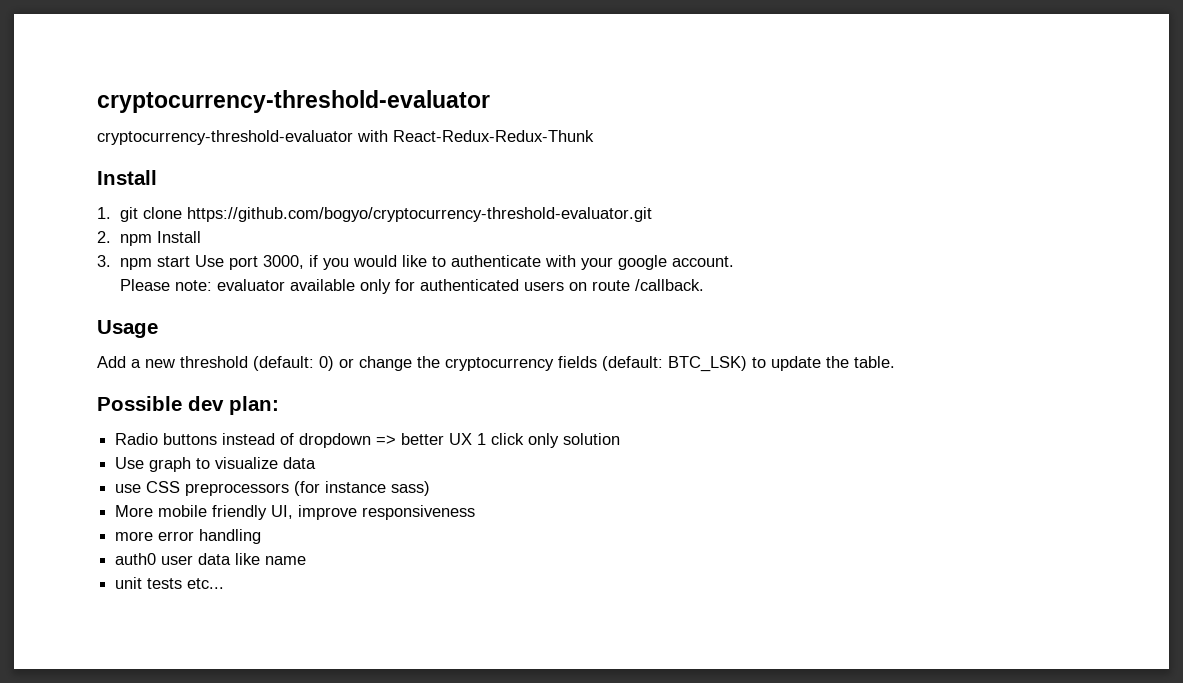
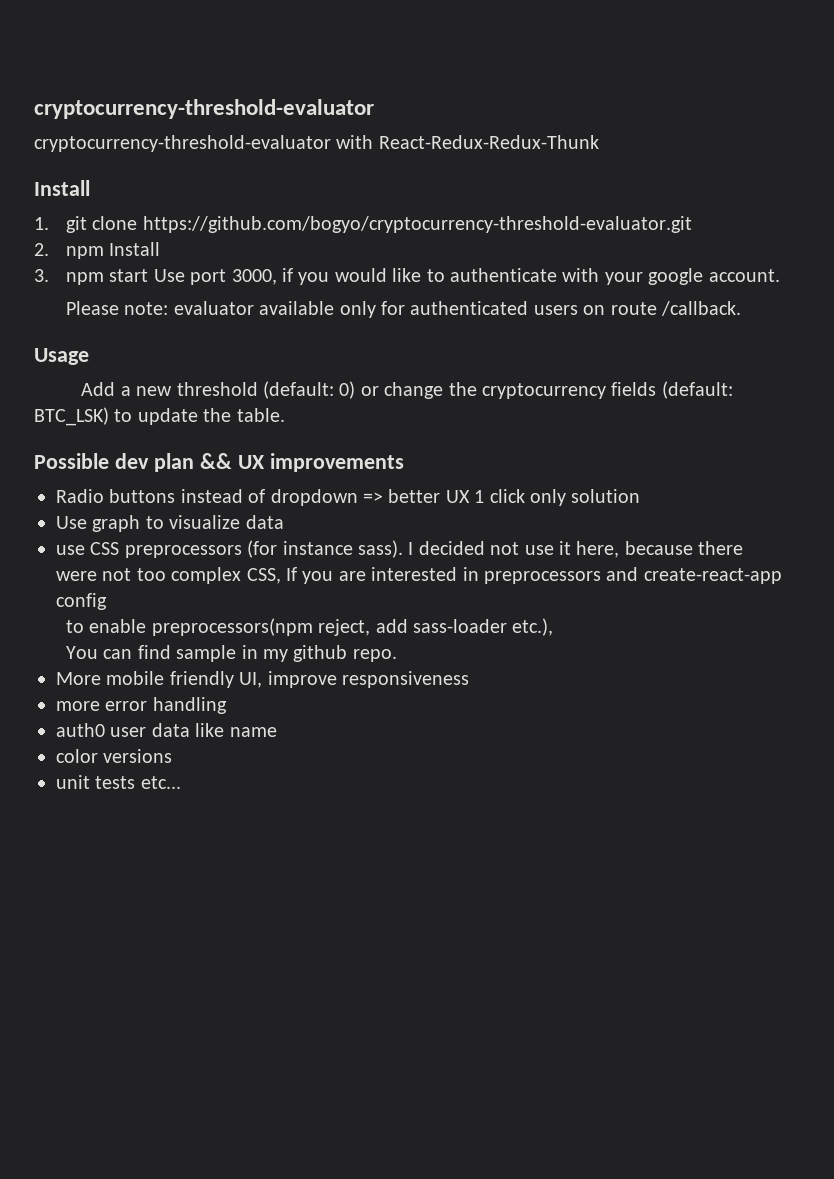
- Possible dev plan:
+ Possible dev plan && UX improvements
- use CSS preprocessors (for instance sass)
+ use CSS preprocessors (for instance sass). I decided not use it here, because there were not too complex CSS, If you are interested in preprocessors and create-react-app config
+ to enable preprocessors(npm reject, add sass-loader etc.),
+ You can find sample in my github repo.
+ color versions

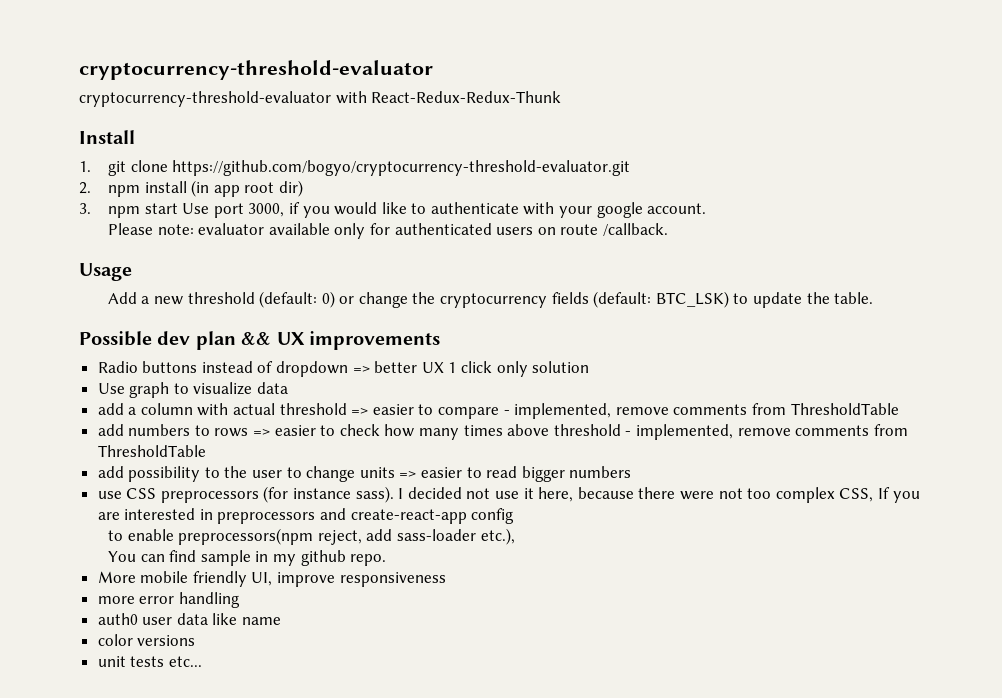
- 2. npm Install
+ 2. npm install (in app root dir)
+ add a column with actual threshold => easier to compare - implemented, remove comments from ThresholdTable
+ add numbers to rows => easier to check how many times above threshold - implemented, remove comments from ThresholdTable
+ add possibility to the user to change units => easier to read bigger numbers

